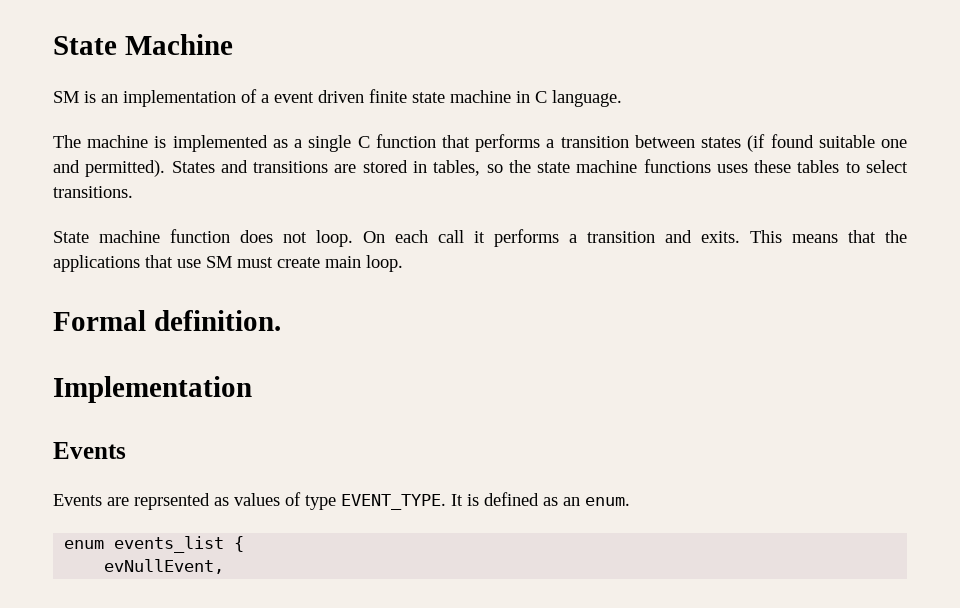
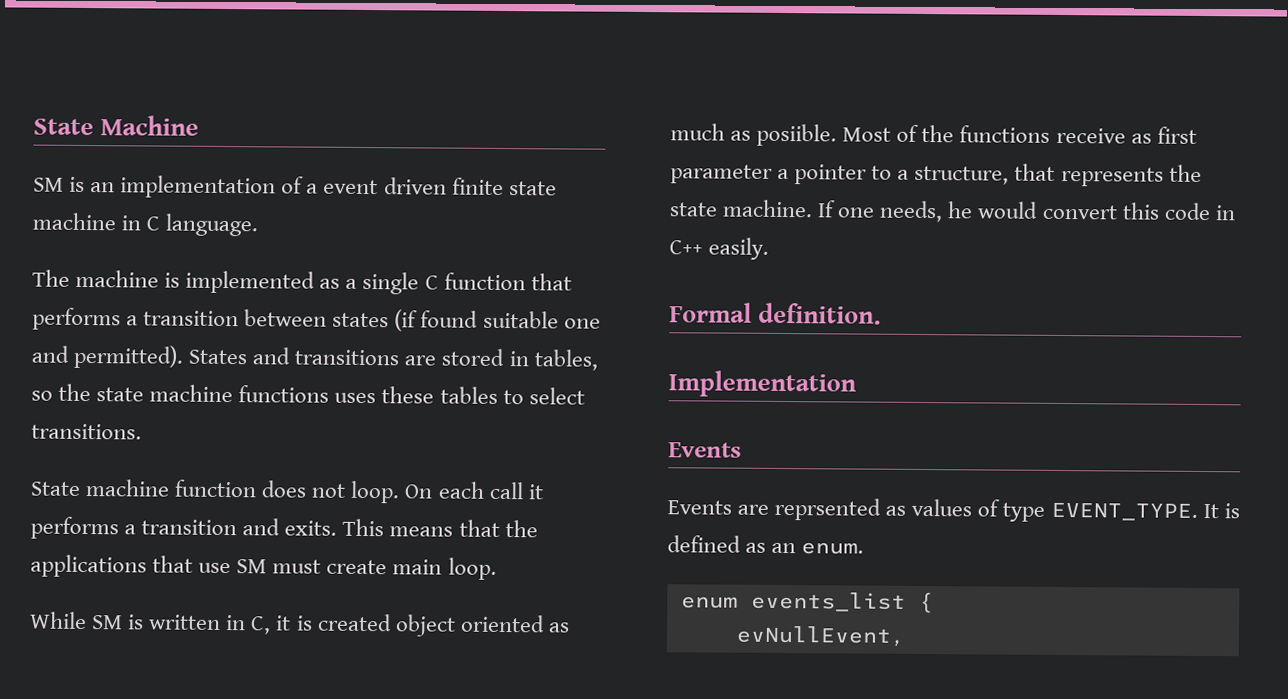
+ While SM is written in C, it is created object oriented as much as posiible. Most of the functions receive as first parameter a pointer to a structure, that represents the state machine. If one needs, he would convert this code in C++ easily.

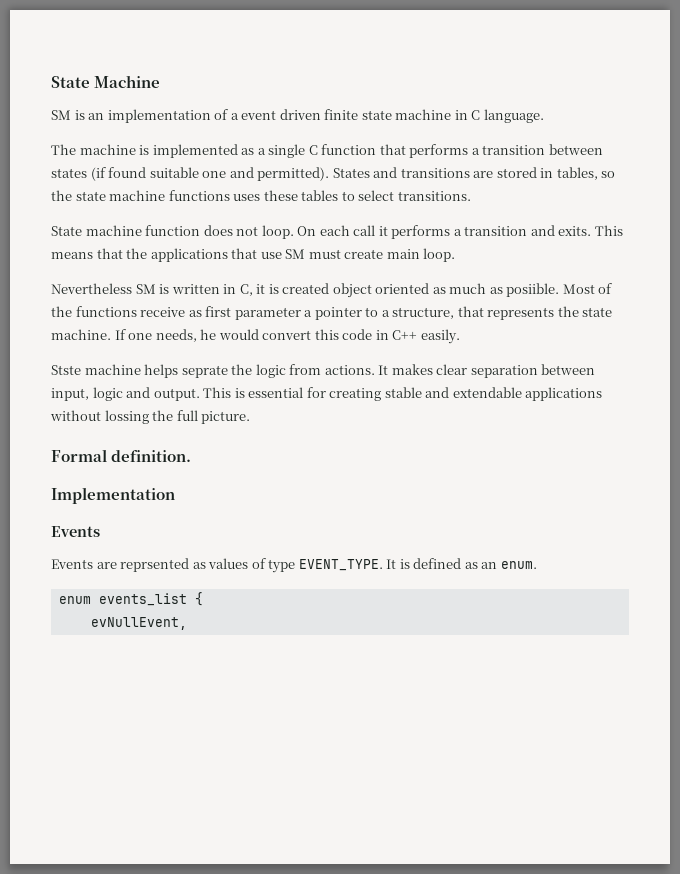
- While SM is written in C, it is created object oriented as much as posiible.
+ Nevertheless SM is written in C, it is created object oriented as much as posiible.
+ Stste machine helps seprate the logic from actions. It makes clear separation between input, logic and output. This is essential for creating stable and extendable applications without lossing the full picture.

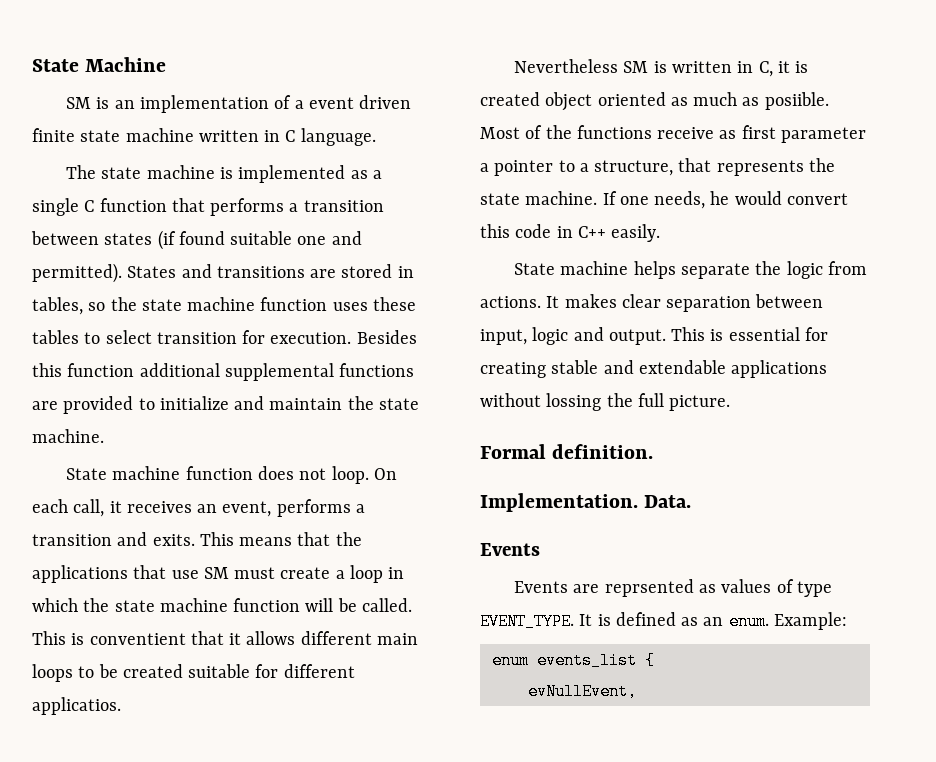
- SM is an implementation of a event driven finite state machine in C language.
+ SM is an implementation of a event driven finite state machine written in C language.
- The machine is implemented as a single C function that performs a transition between states (if found suitable one and permitted).
+ The state machine is implemented as a single C function that performs a transition between states (if found suitable one and permitted).
- States and transitions are stored in tables, so the state machine functions uses these tables to select transitions.
+ States and transitions are stored in tables, so the state machine function uses these tables to select transition for execution. Besides this function additional supplemental functions are provided to initialize and maintain the state machine.
- On each call it performs a transition and exits.
+ On each call, it receives an event, performs a transition and exits.
- This means that the applications that use SM must create main loop.
+ This means that the applications that use SM must create a loop in which the state machine function will be called. This is conventient that it allows different main loops to be created suitable for different applicatios.
- Stste machine helps seprate the logic from actions.
+ State machine helps separate the logic from actions.
- Implementation
+ Implementation. Data.
+ Example:

